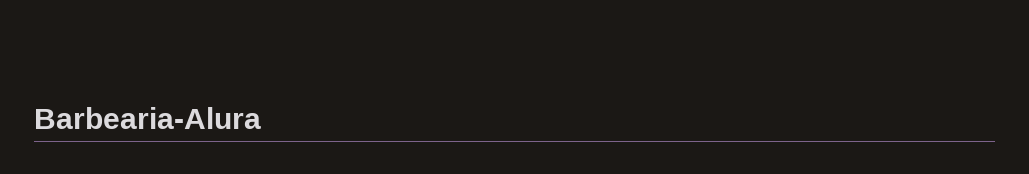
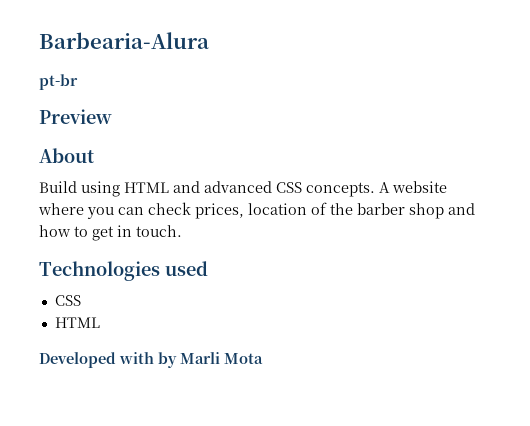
+ pt-br
+ Preview
+ About
+ Build using HTML and advanced CSS concepts. A website where you can check prices, location of the barber shop and how to get in touch.
+ Technologies used
+ CSS
+ HTML
+ Developed with by Marli Mota

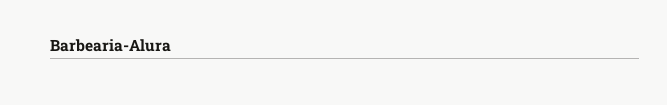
- pt-br
- Preview
- About
- Build using HTML and advanced CSS concepts. A website where you can check prices, location of the barber shop and how to get in touch.
- Technologies used
- CSS
- HTML
- Developed with by Marli Mota

